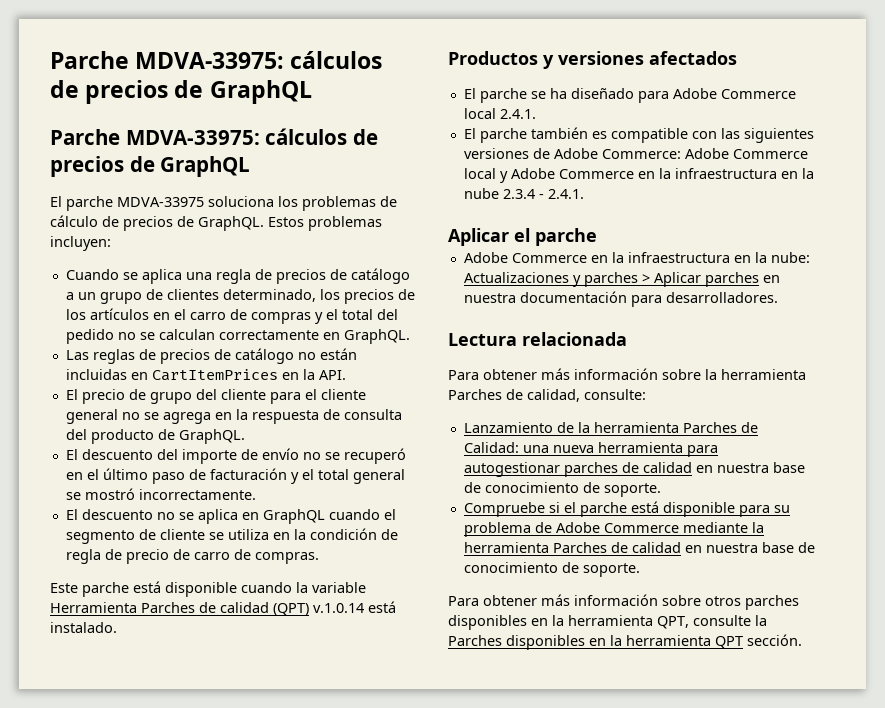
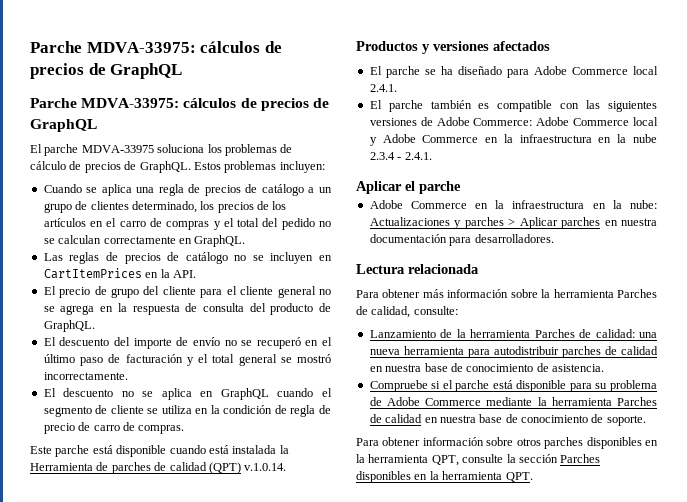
- Las reglas de precios de catálogo no están incluidas en CartItemPrices en la API.
+ Las reglas de precios de catálogo no se incluyen en CartItemPrices en la API.
- Este parche está disponible cuando la variable Herramienta Parches de calidad (QPT) v.1.0.14 está instalado.
+ Este parche está disponible cuando está instalada la Herramienta de parches de calidad (QPT) v.1.0.14.
- Lanzamiento de la herramienta Parches de Calidad: una nueva herramienta para autogestionar parches de calidad en nuestra base de conocimiento de soporte.
+ Lanzamiento de la herramienta Parches de calidad: una nueva herramienta para autodistribuir parches de calidad en nuestra base de conocimiento de asistencia.
- Para obtener más información sobre otros parches disponibles en la herramienta QPT, consulte la Parches disponibles en la herramienta QPT sección.
+ Para obtener información sobre otros parches disponibles en la herramienta QPT, consulte la sección Parches disponibles en la herramienta QPT.

